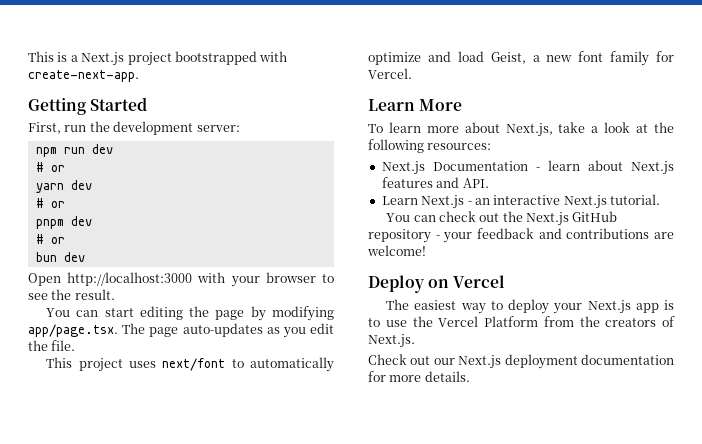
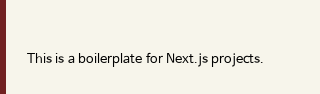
- This is a Next.js project bootstrapped with create-next-app.
- Getting Started
- First, run the development server:
- npm run dev
- # or
- yarn dev
- # or
- pnpm dev
- # or
- bun dev
- Open http://localhost:3000 with your browser to see the result.
- You can start editing the page by modifying app/page.tsx. The page auto-updates as you edit the file.
- This project uses next/font to automatically optimize and load Geist, a new font family for Vercel.
- Learn More
- To learn more about Next.js, take a look at the following resources:
- Next.js Documentation - learn about Next.js features and API.
- Learn Next.js - an interactive Next.js tutorial.
- You can check out the Next.js GitHub repository - your feedback and contributions are welcome!
- Deploy on Vercel
- The easiest way to deploy your Next.js app is to use the Vercel Platform from the creators of Next.js.
- Check out our Next.js deployment documentation for more details.
+ This is a boilerplate for Next.js projects.

